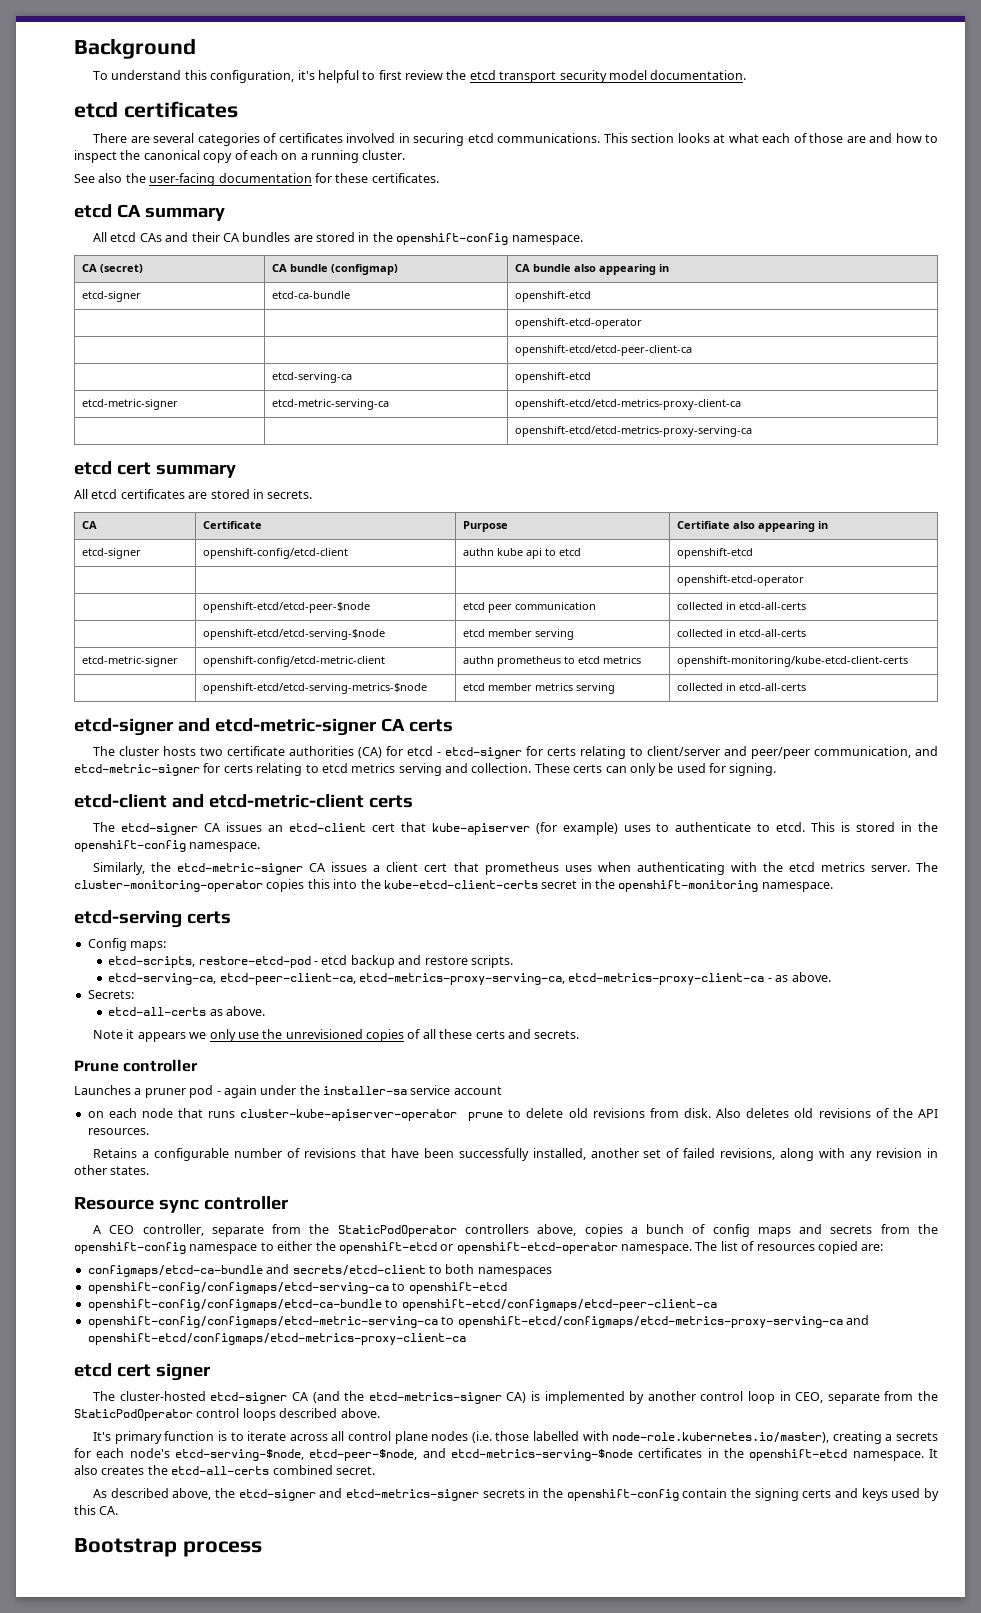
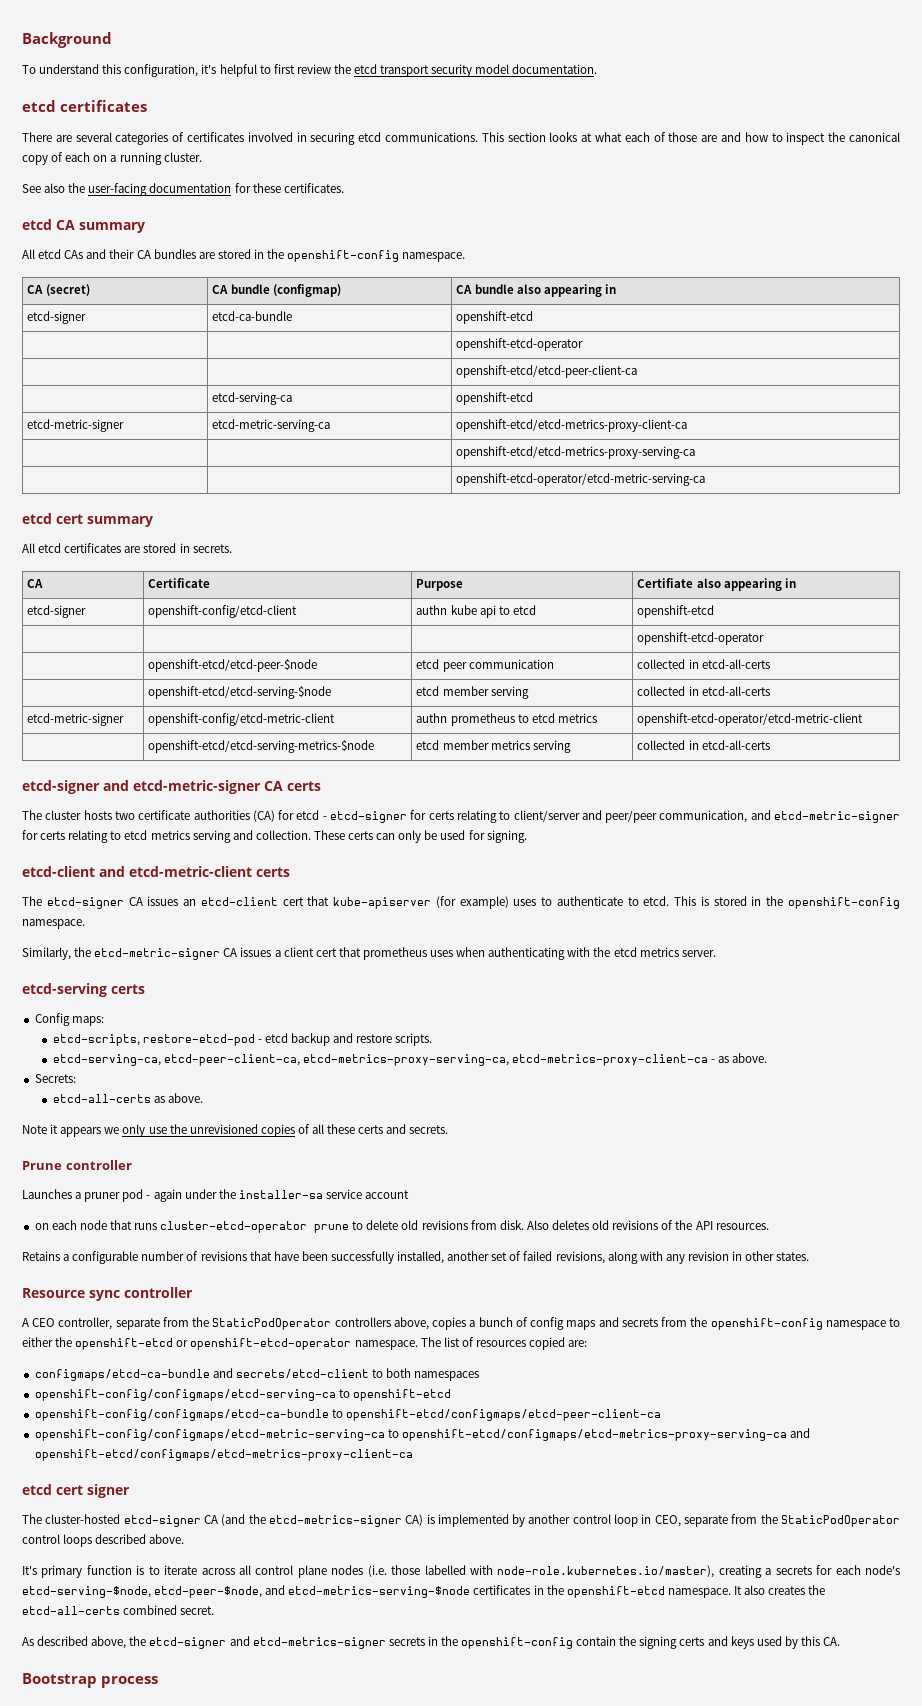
+ | | openshift-etcd-operator/etcd-metric-serving-ca
- etcd-metric-signer | openshift-config/etcd-metric-client | authn prometheus to etcd metrics | openshift-monitoring/kube-etcd-client-certs
+ etcd-metric-signer | openshift-config/etcd-metric-client | authn prometheus to etcd metrics | openshift-etcd-operator/etcd-metric-client
- The cluster-monitoring-operator copies this into the kube-etcd-client-certs secret in the openshift-monitoring namespace.
- on each node that runs cluster-kube-apiserver-operator prune to delete old revisions from disk.
+ on each node that runs cluster-etcd-operator prune to delete old revisions from disk.

